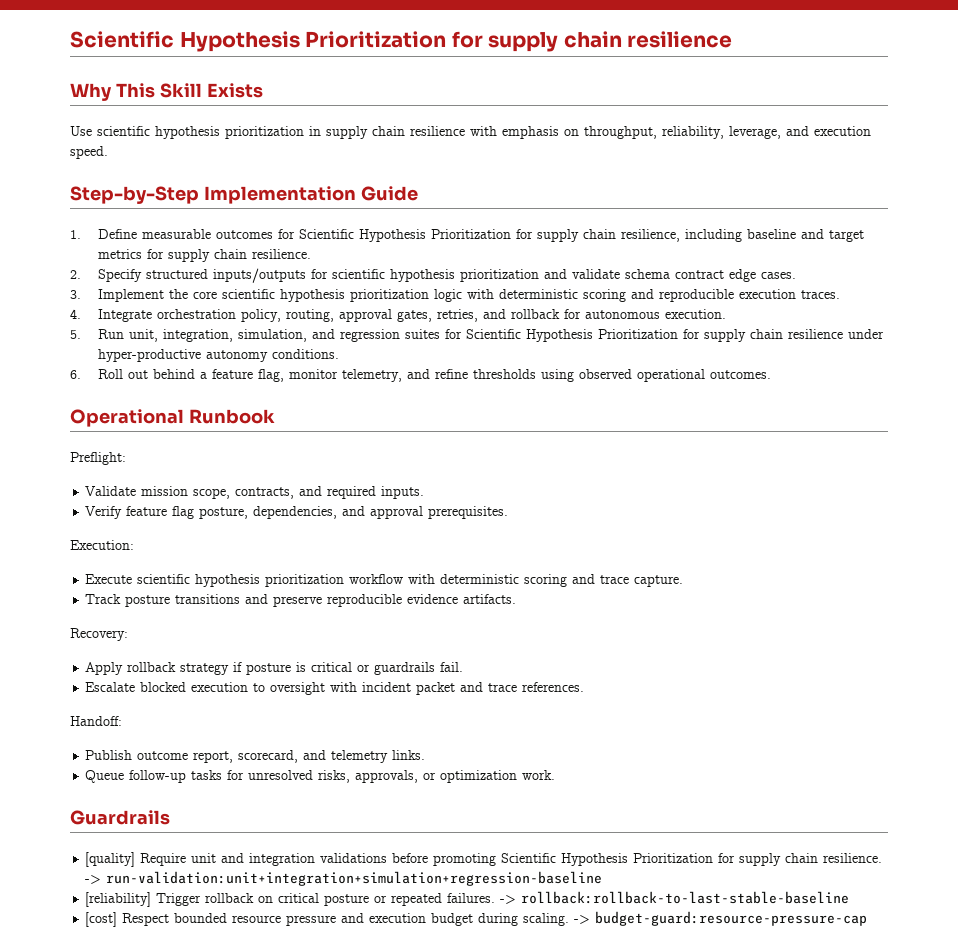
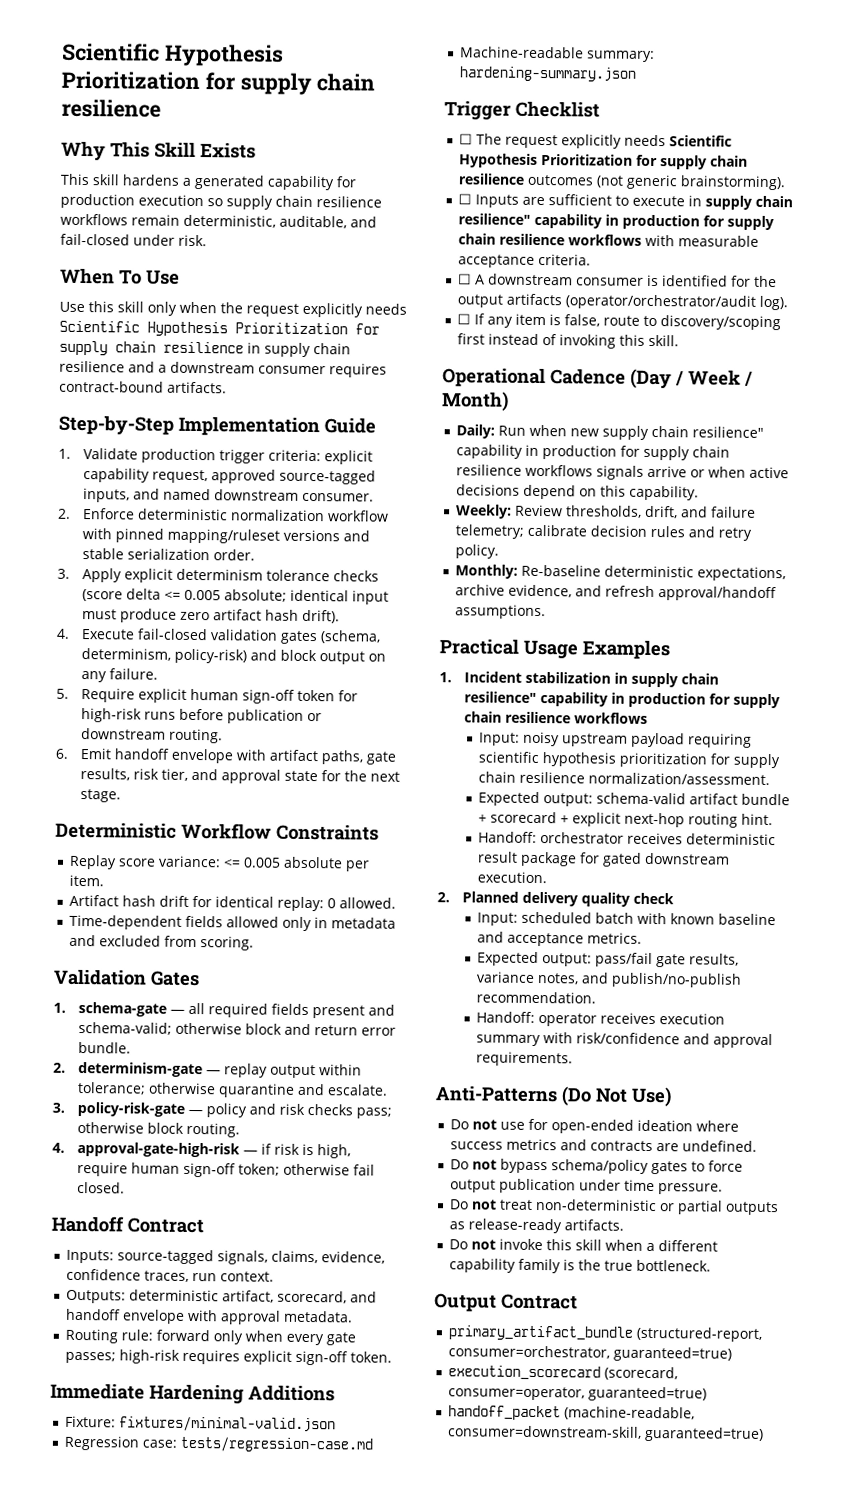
- Use scientific hypothesis prioritization in supply chain resilience with emphasis on throughput, reliability, leverage, and execution speed.
+ This skill hardens a generated capability for production execution so supply chain resilience workflows remain deterministic, auditable, and fail-closed under risk.
+ When To Use
+ Use this skill only when the request explicitly needs Scientific Hypothesis Prioritization for supply chain resilience in supply chain resilience and a downstream consumer requires contract-bound artifacts.
  Step-by-Step Implementation Guide
- 1. Define measurable outcomes for Scientific Hypothesis Prioritization for supply chain resilience, including baseline and target metrics for supply chain resilience.
- 2. Specify structured inputs/outputs for scientific hypothesis prioritization and validate schema contract edge cases.
- 3. Implement the core scientific hypothesis prioritization logic with deterministic scoring and reproducible execution traces.
- 4. Integrate orchestration policy, routing, approval gates, retries, and rollback for autonomous execution.
- 5. Run unit, integration, simulation, and regression suites for Scientific Hypothesis Prioritization for supply chain resilience under hyper-productive autonomy conditions.
- 6. Roll out behind a feature flag, monitor telemetry, and refine thresholds using observed operational outcomes.
- Operational Runbook
- Preflight:
- Validate mission scope, contracts, and required inputs.
- Verify feature flag posture, dependencies, and approval prerequisites.
- Execution:
- Execute scientific hypothesis prioritization workflow with deterministic scoring and trace capture.
- Track posture transitions and preserve reproducible evidence artifacts.
- Recovery:
- Apply rollback strategy if posture is critical or guardrails fail.
- Escalate blocked execution to oversight with incident packet and trace references.
- Handoff:
- Publish outcome report, scorecard, and telemetry links.
- Queue follow-up tasks for unresolved risks, approvals, or optimization work.
- Guardrails
- [quality] Require unit and integration validations before promoting Scientific Hypothesis Prioritization for supply chain resilience. -> run-validation:unit+integration+simulation+regression-baseline
- [reliability] Trigger rollback on critical posture or repeated failures. -> rollback:rollback-to-last-stable-baseline
- [cost] Respect bounded resource pressure and execution budget during scaling. -> budget-guard:resource-pressure-cap
+ 1. Validate production trigger criteria: explicit capability request, approved source-tagged inputs, and named downstream consumer.
+ 2. Enforce deterministic normalization workflow with pinned mapping/ruleset versions and stable serialization order.
+ 3. Apply explicit determinism tolerance checks (score delta <= 0.005 absolute; identical input must produce zero artifact hash drift).
+ 4. Execute fail-closed validation gates (schema, determinism, policy-risk) and block output on any failure.
+ 5. Require explicit human sign-off token for high-risk runs before publication or downstream routing.
+ 6. Emit handoff envelope with artifact paths, gate results, risk tier, and approval state for the next stage.
+ Deterministic Workflow Constraints
+ Replay score variance: <= 0.005 absolute per item.
+ Artifact hash drift for identical replay: 0 allowed.
+ Time-dependent fields allowed only in metadata and excluded from scoring.
+ Validation Gates
+ 1. schema-gate — all required fields present and schema-valid; otherwise block and return error bundle.
+ 2. determinism-gate — replay output within tolerance; otherwise quarantine and escalate.
+ 3. policy-risk-gate — policy and risk checks pass; otherwise block routing.
+ 4. approval-gate-high-risk — if risk is high, require human sign-off token; otherwise fail closed.
+ Handoff Contract
+ Inputs: source-tagged signals, claims, evidence, confidence traces, run context.
+ Outputs: deterministic artifact, scorecard, and handoff envelope with approval metadata.
+ Routing rule: forward only when every gate passes; high-risk requires explicit sign-off token.
+ Immediate Hardening Additions
+ Fixture: fixtures/minimal-valid.json
+ Regression case: tests/regression-case.md
+ Machine-readable summary: hardening-summary.json
+ Trigger Checklist
+ ☐ The request explicitly needs Scientific Hypothesis Prioritization for supply chain resilience outcomes (not generic brainstorming).
+ ☐ Inputs are sufficient to execute in supply chain resilience" capability in production for supply chain resilience workflows with measurable acceptance criteria.
+ ☐ A downstream consumer is identified for the output artifacts (operator/orchestrator/audit log).
+ ☐ If any item is false, route to discovery/scoping first instead of invoking this skill.
+ Operational Cadence (Day / Week / Month)
+ Daily: Run when new supply chain resilience" capability in production for supply chain resilience workflows signals arrive or when active decisions depend on this capability.
+ Weekly: Review thresholds, drift, and failure telemetry; calibrate decision rules and retry policy.
+ Monthly: Re-baseline deterministic expectations, archive evidence, and refresh approval/handoff assumptions.
+ Practical Usage Examples
+ 1. Incident stabilization in supply chain resilience" capability in production for supply chain resilience workflows
+ Input: noisy upstream payload requiring scientific hypothesis prioritization for supply chain resilience normalization/assessment.
+ Expected output: schema-valid artifact bundle + scorecard + explicit next-hop routing hint.
+ Handoff: orchestrator receives deterministic result package for gated downstream execution.
+ 2. Planned delivery quality check
+ Input: scheduled batch with known baseline and acceptance metrics.
+ Expected output: pass/fail gate results, variance notes, and publish/no-publish recommendation.
+ Handoff: operator receives execution summary with risk/confidence and approval requirements.
+ Anti-Patterns (Do Not Use)
+ Do not use for open-ended ideation where success metrics and contracts are undefined.
+ Do not bypass schema/policy gates to force output publication under time pressure.
+ Do not treat non-deterministic or partial outputs as release-ready artifacts.
+ Do not invoke this skill when a different capability family is the true bottleneck.
+ Output Contract
+ primary_artifact_bundle (structured-report, consumer=orchestrator, guaranteed=true)
+ execution_scorecard (scorecard, consumer=operator, guaranteed=true)
+ handoff_packet (machine-readable, consumer=downstream-skill, guaranteed=true)

